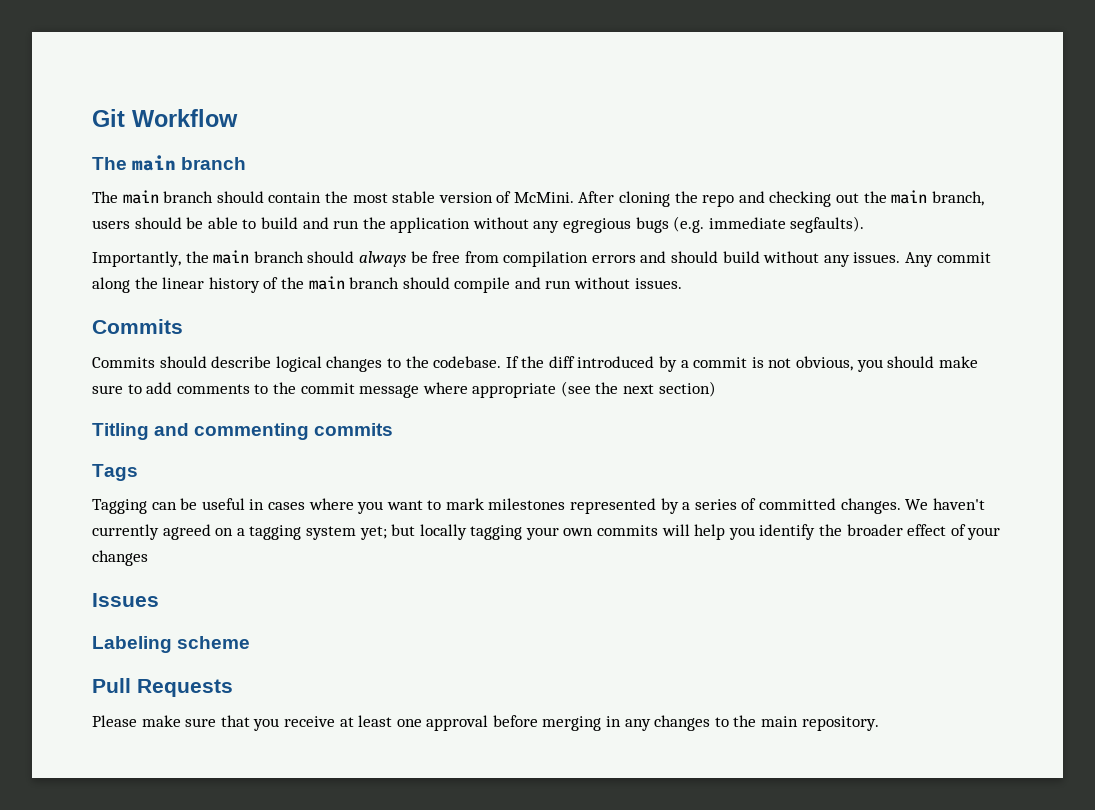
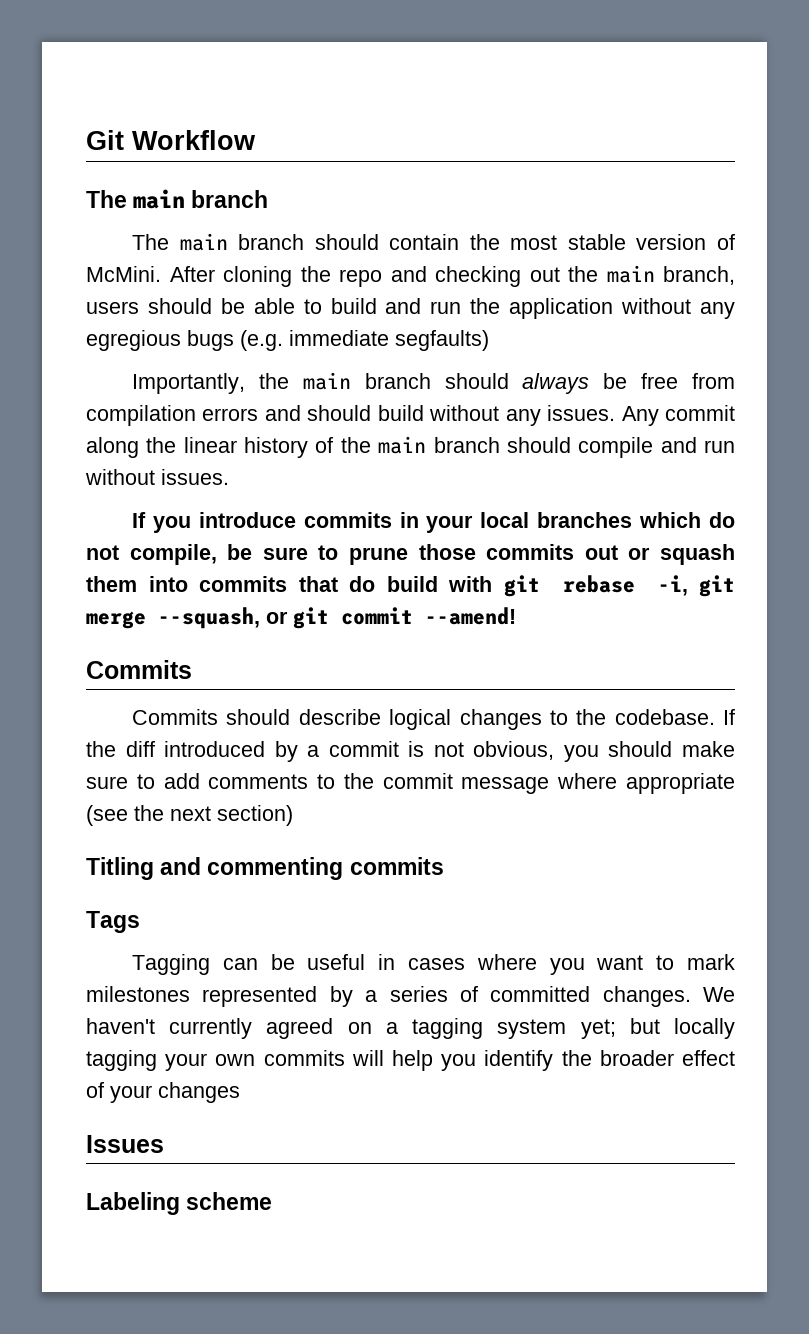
- After cloning the repo and checking out the main branch, users should be able to build and run the application without any egregious bugs (e.g. immediate segfaults).
+ After cloning the repo and checking out the main branch, users should be able to build and run the application without any egregious bugs (e.g. immediate segfaults)
+ If you introduce commits in your local branches which do not compile, be sure to prune those commits out or squash them into commits that do build with git rebase -i, git merge --squash, or git commit --amend!
- Pull Requests
- Please make sure that you receive at least one approval before merging in any changes to the main repository.

